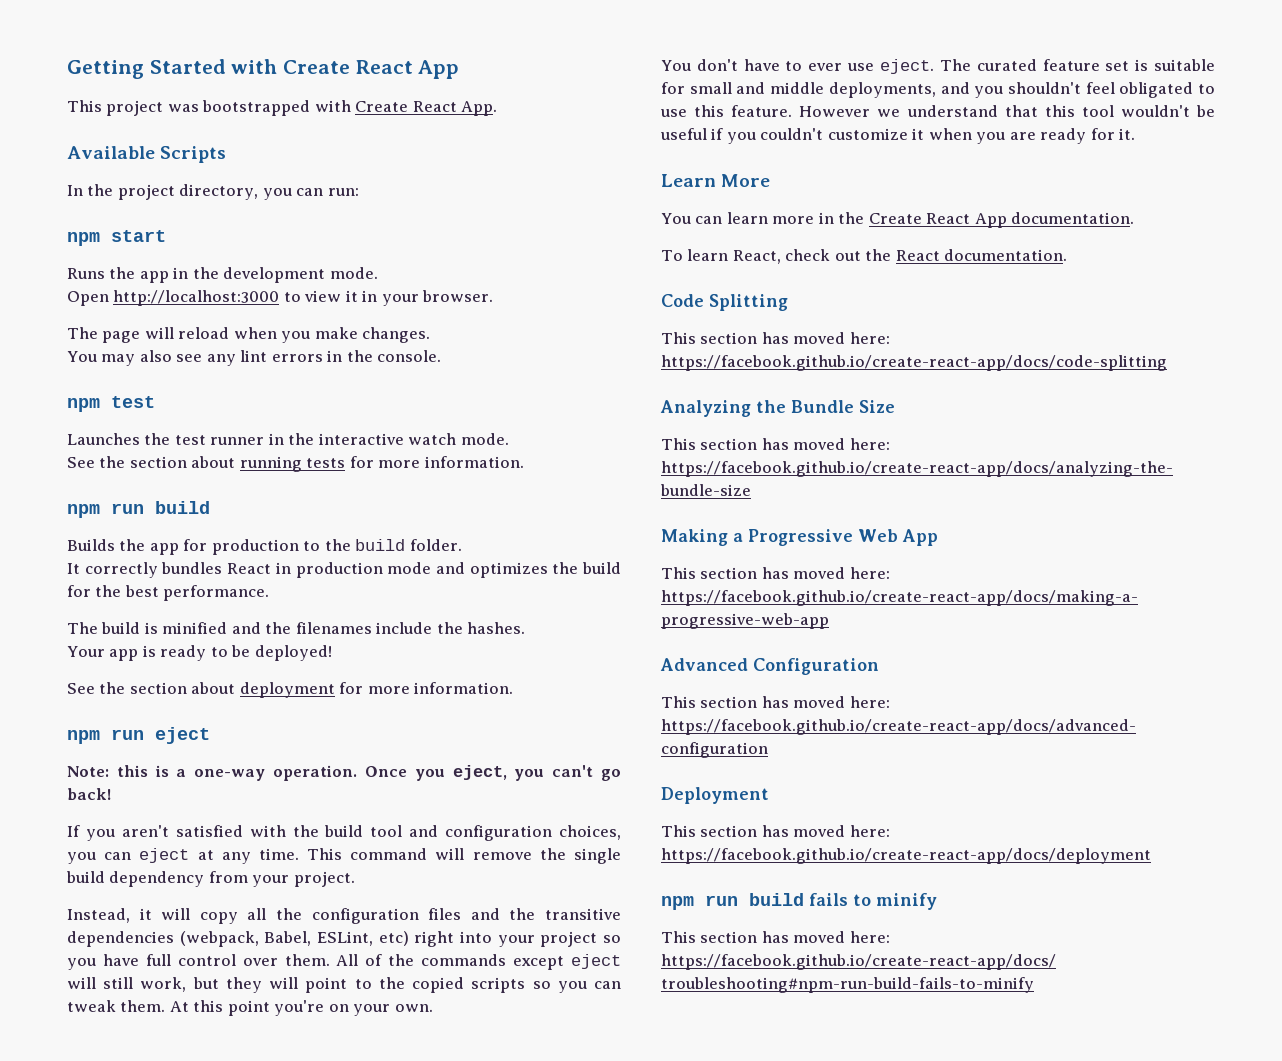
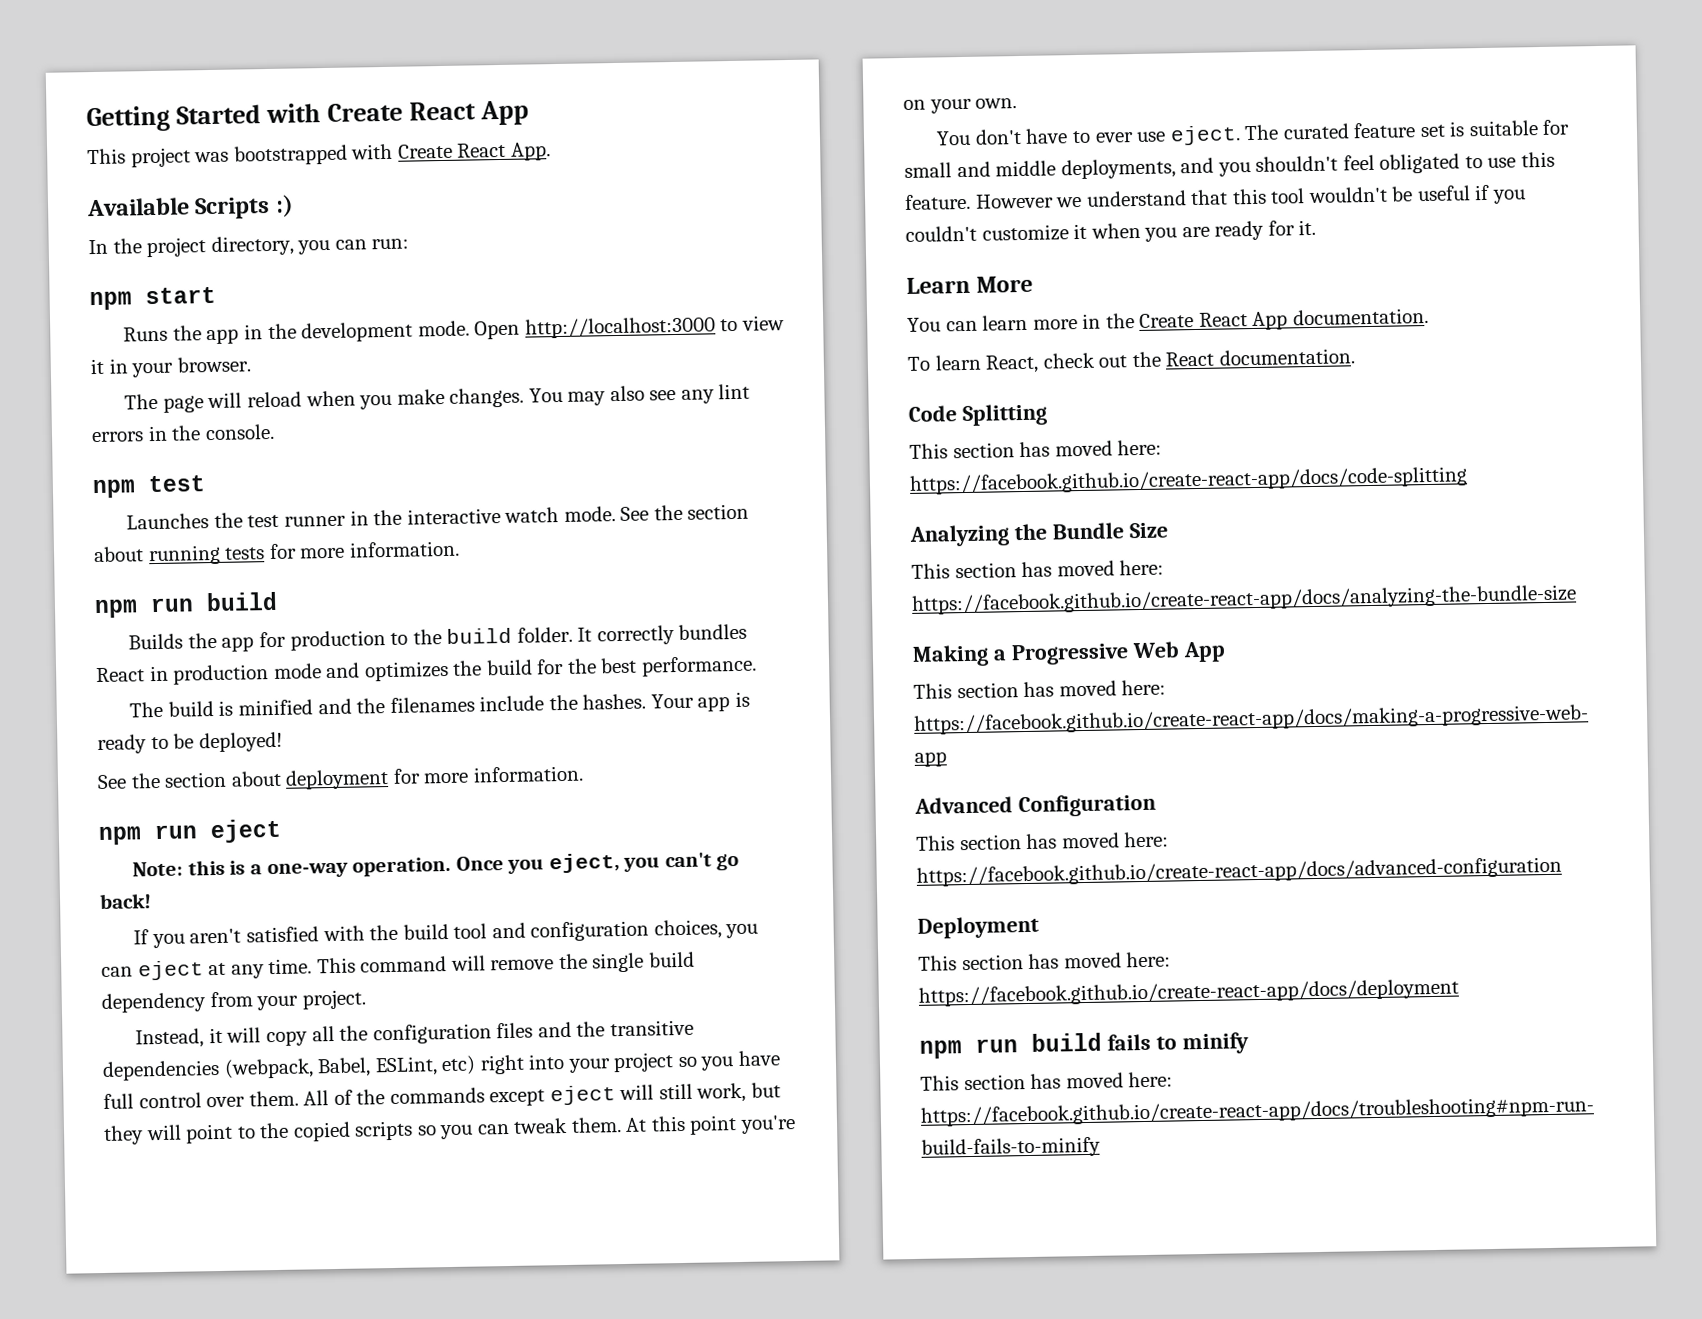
- Available Scripts
+ Available Scripts :)
- Runs the app in the development mode.
- Open http://localhost:3000 to view it in your browser.
+ Runs the app in the development mode. Open http://localhost:3000 to view it in your browser.
- The page will reload when you make changes.
- You may also see any lint errors in the console.
+ The page will reload when you make changes. You may also see any lint errors in the console.
- Launches the test runner in the interactive watch mode.
- See the section about running tests for more information.
+ Launches the test runner in the interactive watch mode. See the section about running tests for more information.
- Builds the app for production to the build folder.
- It correctly bundles React in production mode and optimizes the build for the best performance.
+ Builds the app for production to the build folder. It correctly bundles React in production mode and optimizes the build for the best performance.
- The build is minified and the filenames include the hashes.
- Your app is ready to be deployed!
+ The build is minified and the filenames include the hashes. Your app is ready to be deployed!

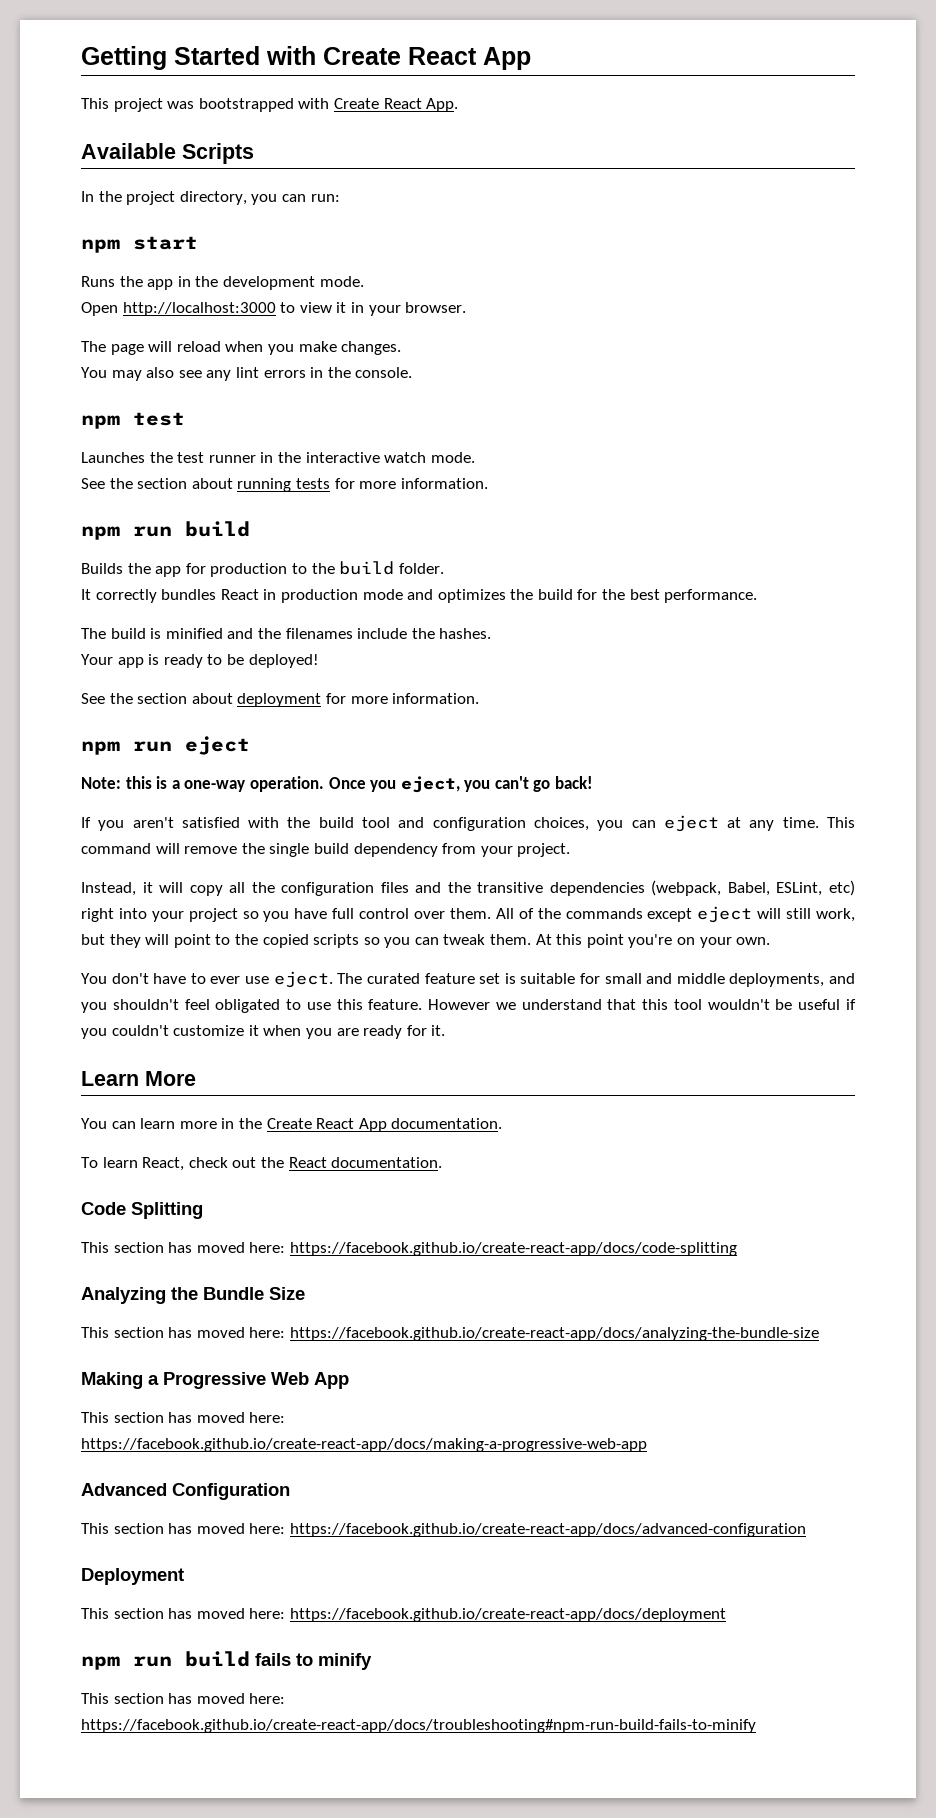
- Available Scripts :)
+ Available Scripts
- Runs the app in the development mode. Open http://localhost:3000 to view it in your browser.
+ Runs the app in the development mode.
+ Open http://localhost:3000 to view it in your browser.
- The page will reload when you make changes. You may also see any lint errors in the console.
+ The page will reload when you make changes.
+ You may also see any lint errors in the console.
- Launches the test runner in the interactive watch mode. See the section about running tests for more information.
+ Launches the test runner in the interactive watch mode.
+ See the section about running tests for more information.
- Builds the app for production to the build folder. It correctly bundles React in production mode and optimizes the build for the best performance.
+ Builds the app for production to the build folder.
+ It correctly bundles React in production mode and optimizes the build for the best performance.
- The build is minified and the filenames include the hashes. Your app is ready to be deployed!
+ The build is minified and the filenames include the hashes.
+ Your app is ready to be deployed!

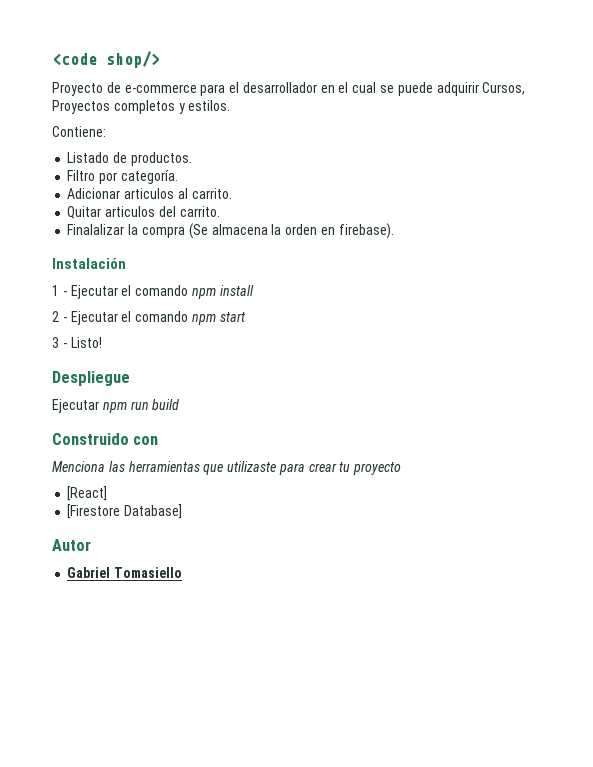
- Getting Started with Create React App
- This project was bootstrapped with Create React App.
- Available Scripts
- In the project directory, you can run:
- npm start
- Runs the app in the development mode.
- Open http://localhost:3000 to view it in your browser.
- The page will reload when you make changes.
- You may also see any lint errors in the console.
- npm test
- Launches the test runner in the interactive watch mode.
- See the section about running tests for more information.
- npm run build
- Builds the app for production to the build folder.
- It correctly bundles React in production mode and optimizes the build for the best performance.
- The build is minified and the filenames include the hashes.
- Your app is ready to be deployed!
- See the section about deployment for more information.
- npm run eject
- Note: this is a one-way operation. Once you eject, you can't go back!
- If you aren't satisfied with the build tool and configuration choices, you can eject at any time. This command will remove the single build dependency from your project.
- Instead, it will copy all the configuration files and the transitive dependencies (webpack, Babel, ESLint, etc) right into your project so you have full control over them. All of the commands except eject will still work, but they will point to the copied scripts so you can tweak them. At this point you're on your own.
- You don't have to ever use eject. The curated feature set is suitable for small and middle deployments, and you shouldn't feel obligated to use this feature. However we understand that this tool wouldn't be useful if you couldn't customize it when you are ready for it.
- Learn More
- You can learn more in the Create React App documentation.
- To learn React, check out the React documentation.
- Code Splitting
- This section has moved here: https://facebook.github.io/create-react-app/docs/code-splitting
- Analyzing the Bundle Size
- This section has moved here: https://facebook.github.io/create-react-app/docs/analyzing-the-bundle-size
- Making a Progressive Web App
- This section has moved here: https://facebook.github.io/create-react-app/docs/making-a-progressive-web-app
- Advanced Configuration
- This section has moved here: https://facebook.github.io/create-react-app/docs/advanced-configuration
- Deployment
- This section has moved here: https://facebook.github.io/create-react-app/docs/deployment
- npm run build fails to minify
- This section has moved here: https://facebook.github.io/create-react-app/docs/troubleshooting#npm-run-build-fails-to-minify
+ <code shop/>
+ Proyecto de e-commerce para el desarrollador en el cual se puede adquirir Cursos, Proyectos completos y estilos.
+ Contiene:
+ Listado de productos.
+ Filtro por categoría.
+ Adicionar articulos al carrito.
+ Quitar articulos del carrito.
+ Finalalizar la compra (Se almacena la orden en firebase).
+ Instalación
+ 1 - Ejecutar el comando npm install
+ 2 - Ejecutar el comando npm start
+ 3 - Listo!
+ Despliegue
+ Ejecutar npm run build
+ Construido con
+ Menciona las herramientas que utilizaste para crear tu proyecto
+ [React]
+ [Firestore Database]
+ Autor
+ Gabriel Tomasiello

